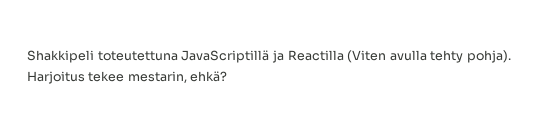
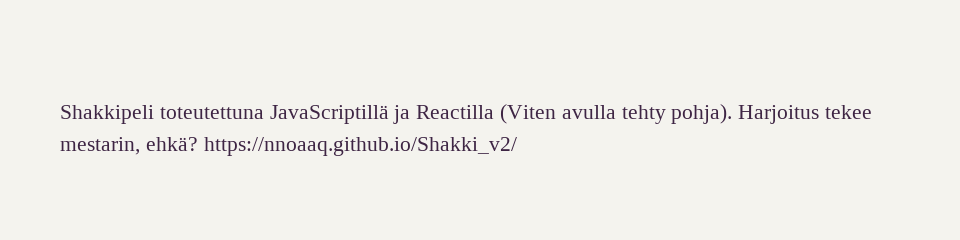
- Harjoitus tekee mestarin, ehkä?
+ Harjoitus tekee mestarin, ehkä? https://nnoaaq.github.io/Shakki_v2/

